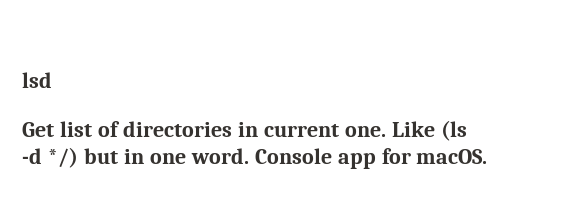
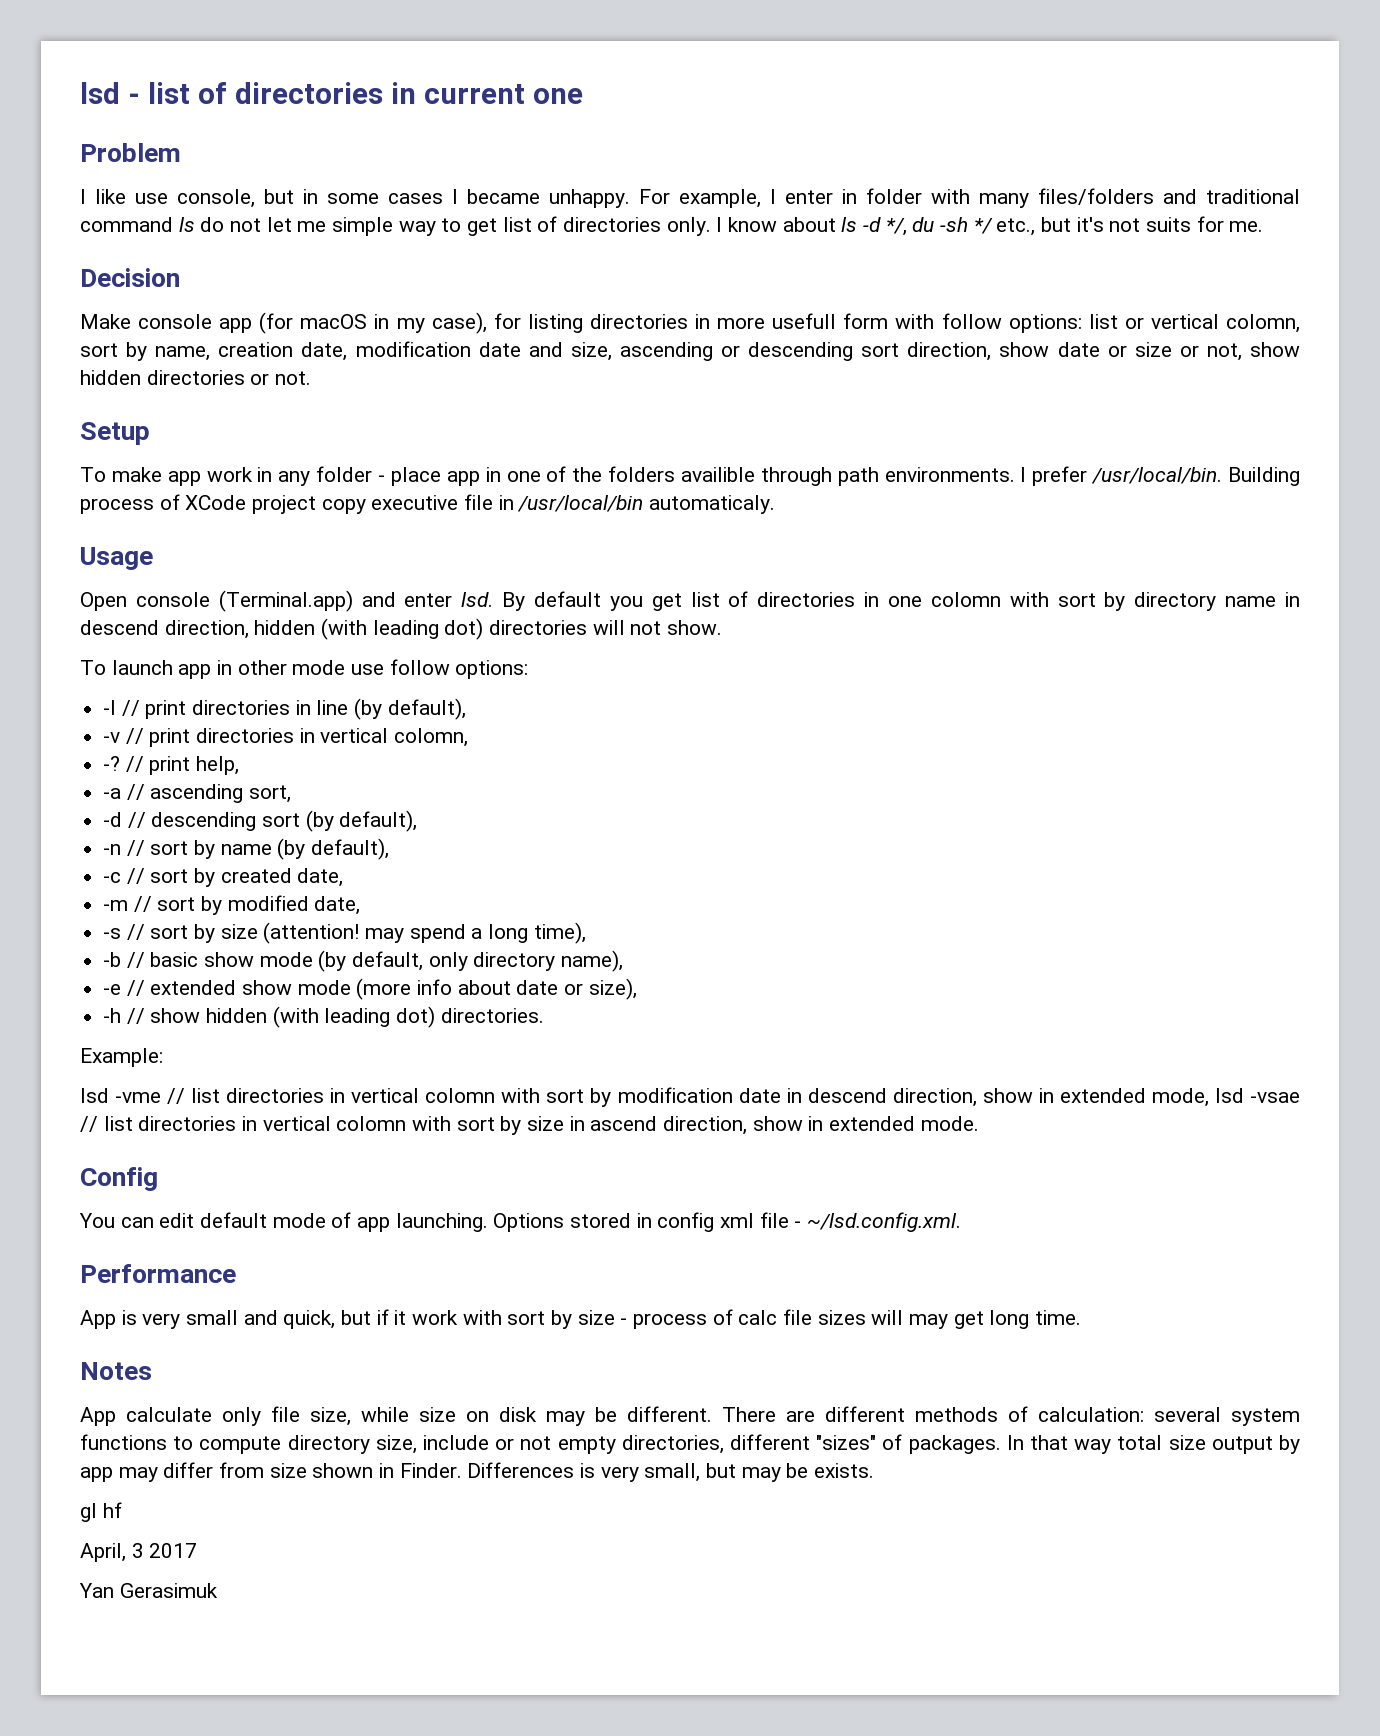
- lsd
- Get list of directories in current one. Like (ls -d */) but in one word. Console app for macOS.
+ lsd - list of directories in current one
+ Problem
+ I like use console, but in some cases I became unhappy. For example, I enter in folder with many files/folders and traditional command ls do not let me simple way to get list of directories only. I know about ls -d */, du -sh */ etc., but it's not suits for me.
+ Decision
+ Make console app (for macOS in my case), for listing directories in more usefull form with follow options: list or vertical colomn, sort by name, creation date, modification date and size, ascending or descending sort direction, show date or size or not, show hidden directories or not.
+ Setup
+ To make app work in any folder - place app in one of the folders availible through path environments. I prefer /usr/local/bin. Building process of XCode project copy executive file in /usr/local/bin automaticaly.
+ Usage
+ Open console (Terminal.app) and enter lsd. By default you get list of directories in one colomn with sort by directory name in descend direction, hidden (with leading dot) directories will not show.
+ To launch app in other mode use follow options:
+ -l // print directories in line (by default),
+ -v // print directories in vertical colomn,
+ -? // print help,
+ -a // ascending sort,
+ -d // descending sort (by default),
+ -n // sort by name (by default),
+ -c // sort by created date,
+ -m // sort by modified date,
+ -s // sort by size (attention! may spend a long time),
+ -b // basic show mode (by default, only directory name),
+ -e // extended show mode (more info about date or size),
+ -h // show hidden (with leading dot) directories.
+ Example:
+ lsd -vme // list directories in vertical colomn with sort by modification date in descend direction, show in extended mode, lsd -vsae // list directories in vertical colomn with sort by size in ascend direction, show in extended mode.
+ Config
+ You can edit default mode of app launching. Options stored in config xml file - ~/lsd.config.xml.
+ Performance
+ App is very small and quick, but if it work with sort by size - process of calc file sizes will may get long time.
+ Notes
+ App calculate only file size, while size on disk may be different. There are different methods of calculation: several system functions to compute directory size, include or not empty directories, different "sizes" of packages. In that way total size output by app may differ from size shown in Finder. Differences is very small, but may be exists.
+ gl hf
+ April, 3 2017
+ Yan Gerasimuk

